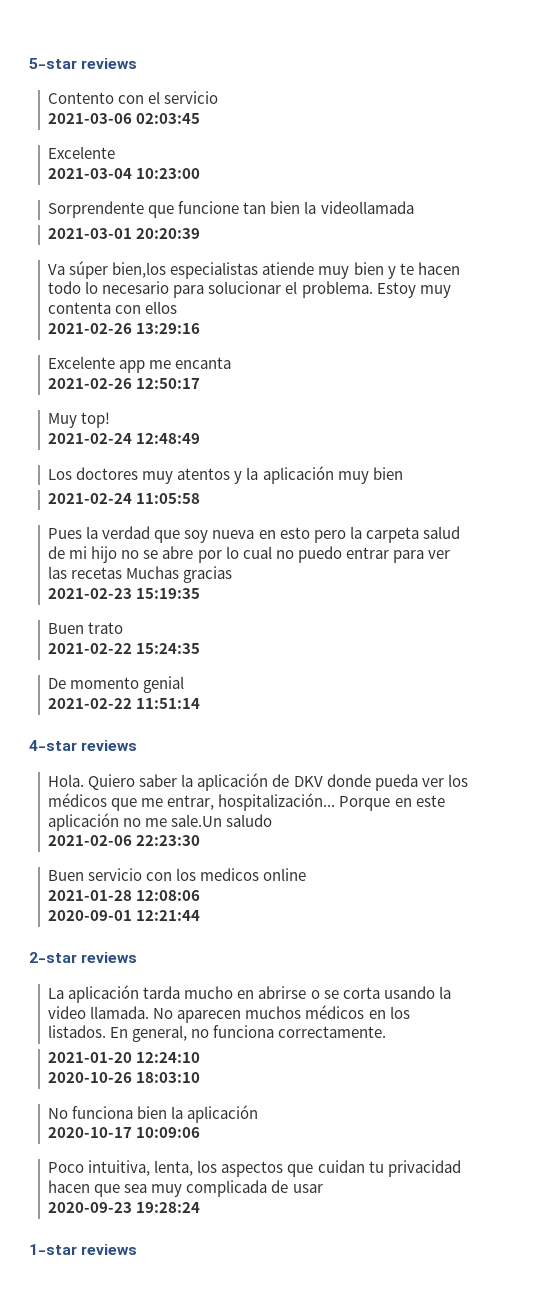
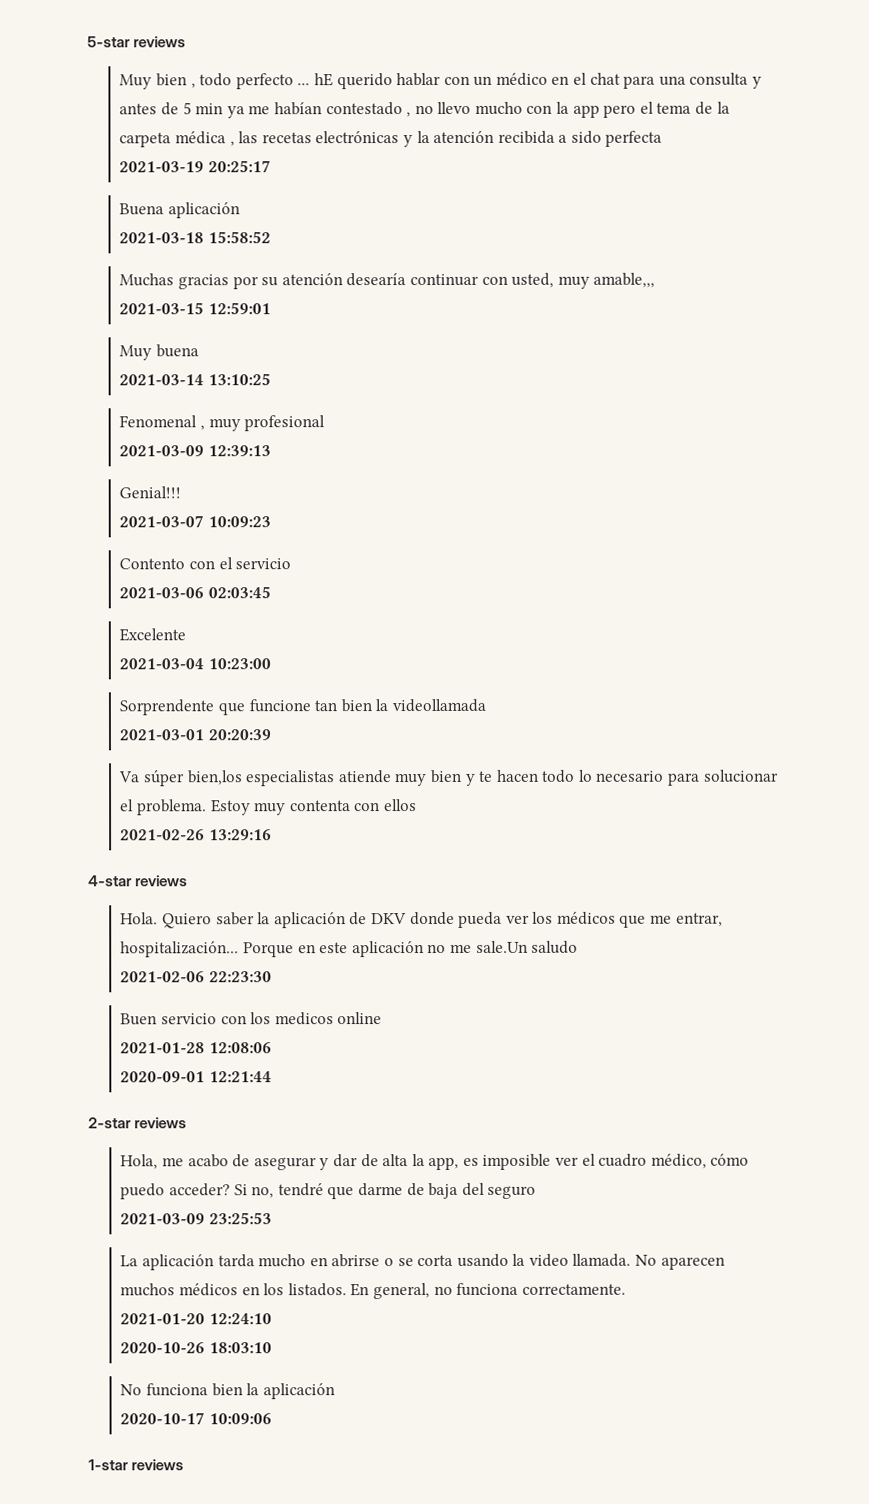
+ Muy bien , todo perfecto ... hE querido hablar con un médico en el chat para una consulta y antes de 5 min ya me habían contestado , no llevo mucho con la app pero el tema de la carpeta médica , las recetas electrónicas y la atención recibida a sido perfecta
+ 2021-03-19 20:25:17
+ Buena aplicación
+ 2021-03-18 15:58:52
+ Muchas gracias por su atención desearía continuar con usted, muy amable,,,
+ 2021-03-15 12:59:01
+ Muy buena
+ 2021-03-14 13:10:25
+ Fenomenal , muy profesional
+ 2021-03-09 12:39:13
+ Genial!!!
+ 2021-03-07 10:09:23
- Excelente app me encanta
- 2021-02-26 12:50:17
- Muy top!
- 2021-02-24 12:48:49
- Los doctores muy atentos y la aplicación muy bien
- 2021-02-24 11:05:58
- Pues la verdad que soy nueva en esto pero la carpeta salud de mi hijo no se abre por lo cual no puedo entrar para ver las recetas Muchas gracias
- 2021-02-23 15:19:35
- Buen trato
- 2021-02-22 15:24:35
- De momento genial
- 2021-02-22 11:51:14
+ Hola, me acabo de asegurar y dar de alta la app, es imposible ver el cuadro médico, cómo puedo acceder? Si no, tendré que darme de baja del seguro
+ 2021-03-09 23:25:53
- Poco intuitiva, lenta, los aspectos que cuidan tu privacidad hacen que sea muy complicada de usar
- 2020-09-23 19:28:24

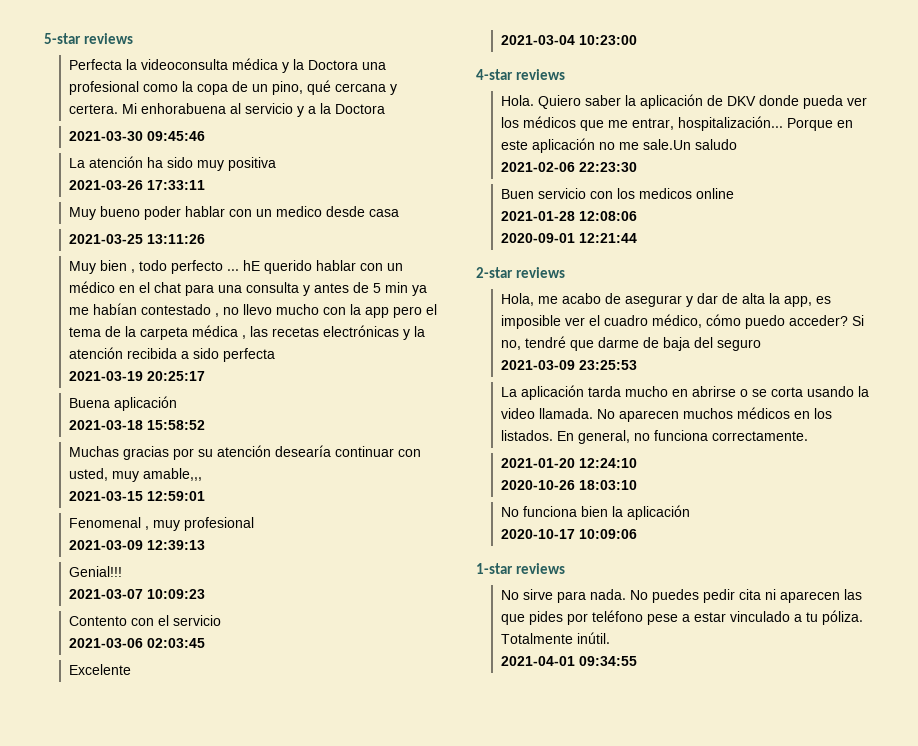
+ Perfecta la videoconsulta médica y la Doctora una profesional como la copa de un pino, qué cercana y certera. Mi enhorabuena al servicio y a la Doctora
+ 2021-03-30 09:45:46
+ La atención ha sido muy positiva
+ 2021-03-26 17:33:11
+ Muy bueno poder hablar con un medico desde casa
+ 2021-03-25 13:11:26
- Muy buena
- 2021-03-14 13:10:25
- Sorprendente que funcione tan bien la videollamada
- 2021-03-01 20:20:39
- Va súper bien,los especialistas atiende muy bien y te hacen todo lo necesario para solucionar el problema. Estoy muy contenta con ellos
- 2021-02-26 13:29:16
+ No sirve para nada. No puedes pedir cita ni aparecen las que pides por teléfono pese a estar vinculado a tu póliza. Totalmente inútil.
+ 2021-04-01 09:34:55

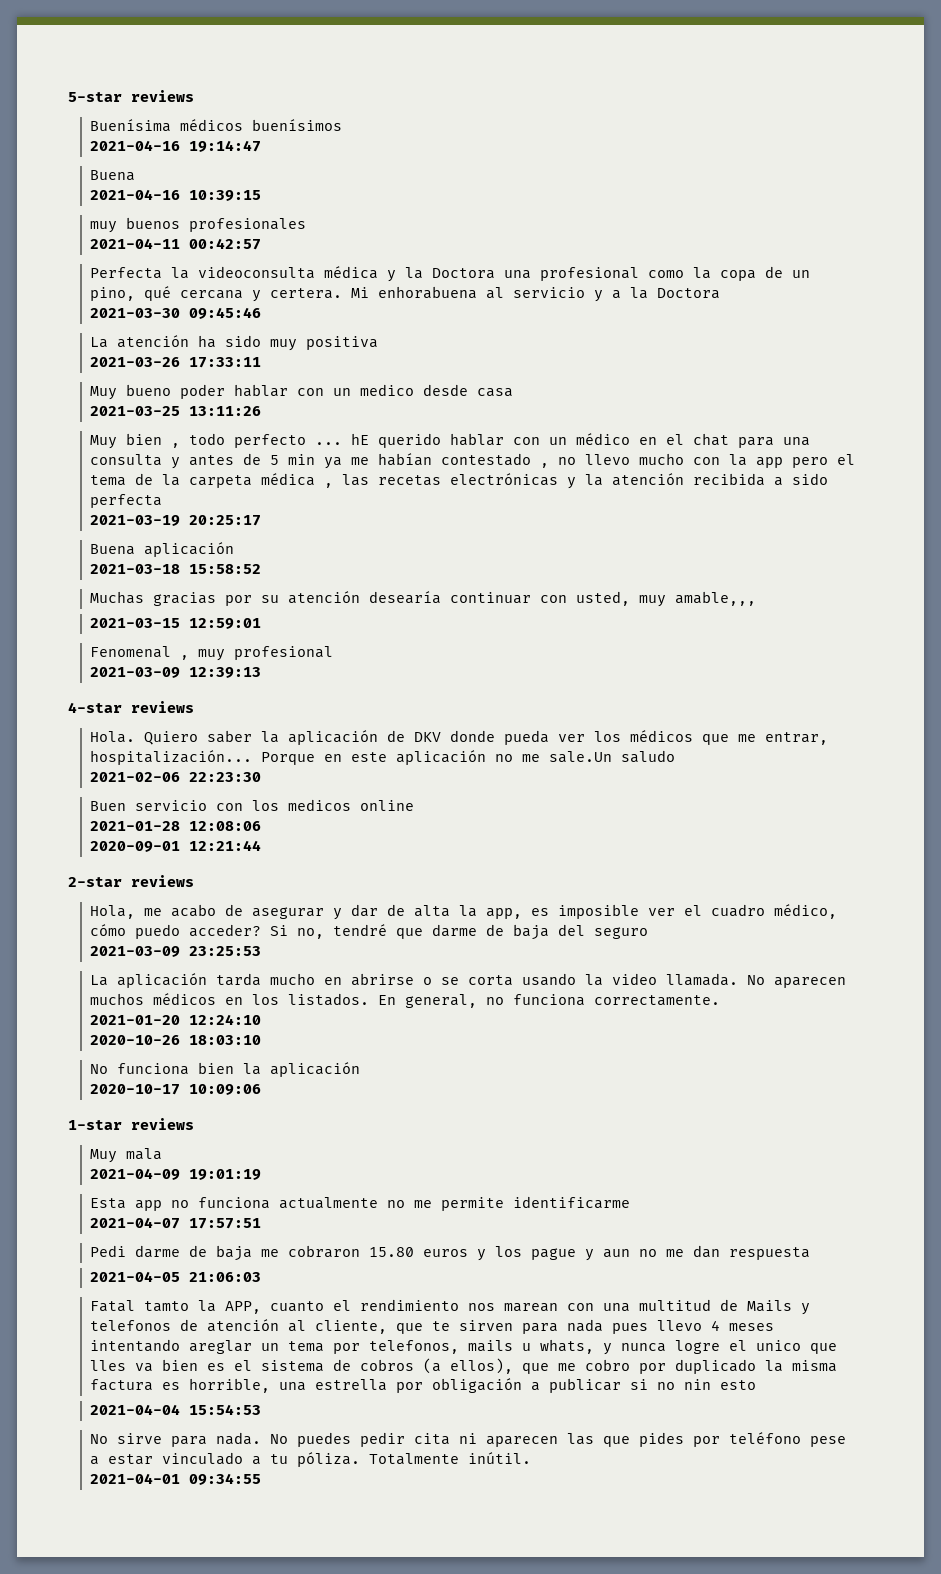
+ Buenísima médicos buenísimos
+ 2021-04-16 19:14:47
+ Buena
+ 2021-04-16 10:39:15
+ muy buenos profesionales
+ 2021-04-11 00:42:57
- Genial!!!
- 2021-03-07 10:09:23
- Contento con el servicio
- 2021-03-06 02:03:45
- Excelente
- 2021-03-04 10:23:00
+ Muy mala
+ 2021-04-09 19:01:19
+ Esta app no funciona actualmente no me permite identificarme
+ 2021-04-07 17:57:51
+ Pedi darme de baja me cobraron 15.80 euros y los pague y aun no me dan respuesta
+ 2021-04-05 21:06:03
+ Fatal tamto la APP, cuanto el rendimiento nos marean con una multitud de Mails y telefonos de atención al cliente, que te sirven para nada pues llevo 4 meses intentando areglar un tema por telefonos, mails u whats, y nunca logre el unico que lles va bien es el sistema de cobros (a ellos), que me cobro por duplicado la misma factura es horrible, una estrella por obligación a publicar si no nin esto
+ 2021-04-04 15:54:53

